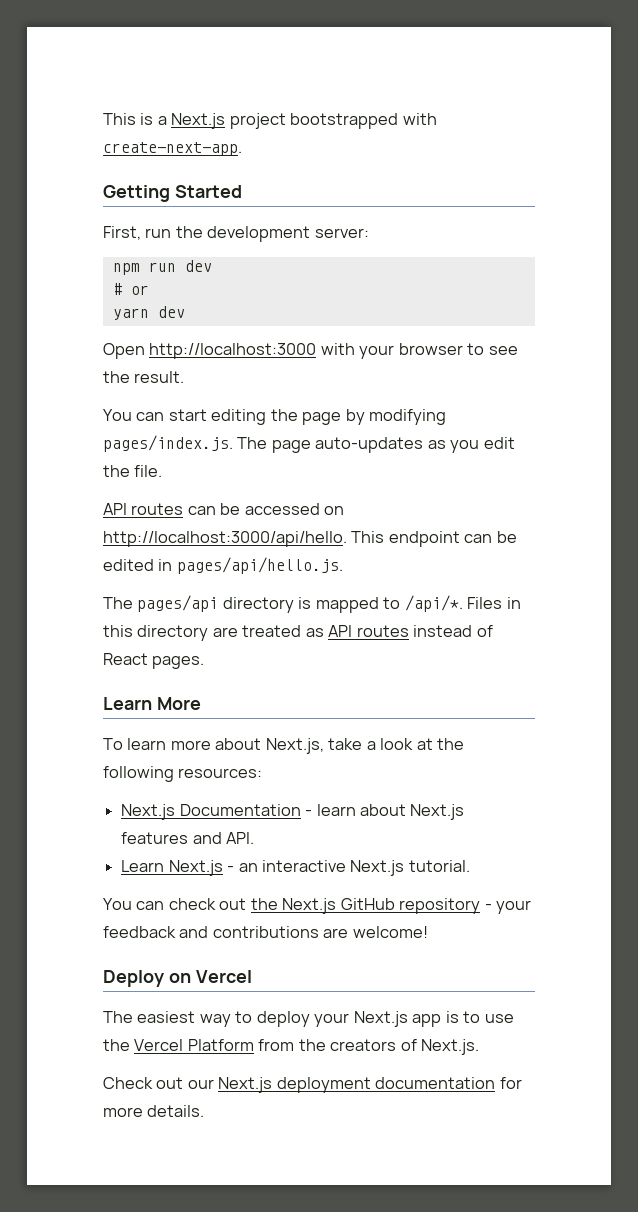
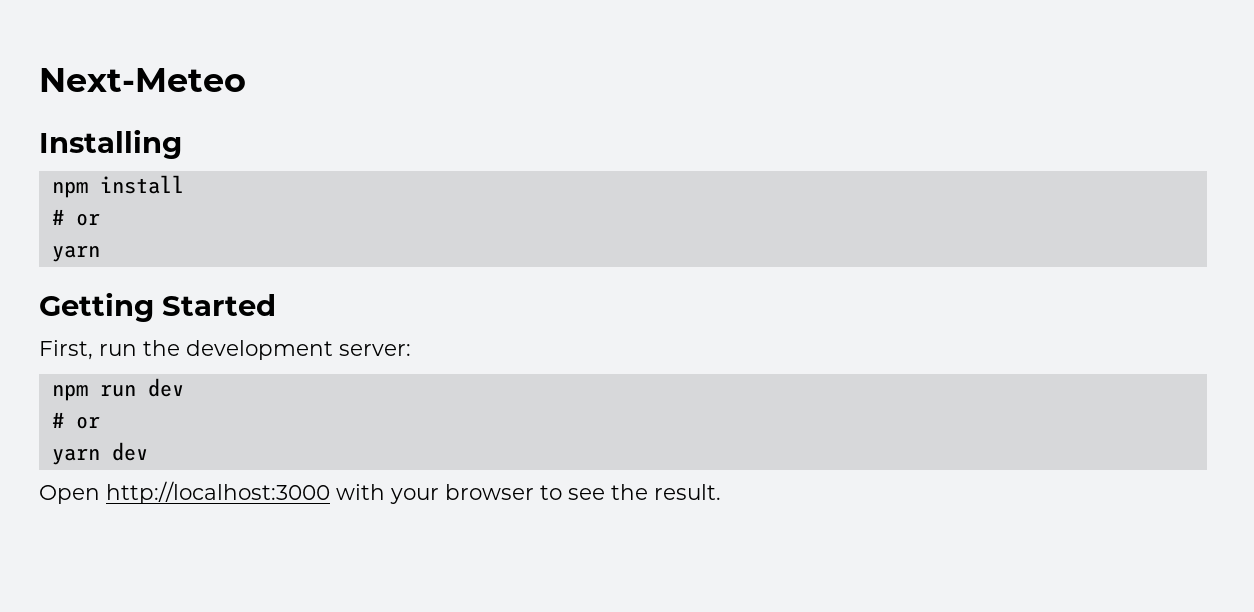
- This is a Next.js project bootstrapped with create-next-app.
+ Next-Meteo
+ Installing
+ npm install
+ # or
+ yarn
- You can start editing the page by modifying pages/index.js. The page auto-updates as you edit the file.
- API routes can be accessed on http://localhost:3000/api/hello. This endpoint can be edited in pages/api/hello.js.
- The pages/api directory is mapped to /api/*. Files in this directory are treated as API routes instead of React pages.
- Learn More
- To learn more about Next.js, take a look at the following resources:
- Next.js Documentation - learn about Next.js features and API.
- Learn Next.js - an interactive Next.js tutorial.
- You can check out the Next.js GitHub repository - your feedback and contributions are welcome!
- Deploy on Vercel
- The easiest way to deploy your Next.js app is to use the Vercel Platform from the creators of Next.js.
- Check out our Next.js deployment documentation for more details.

